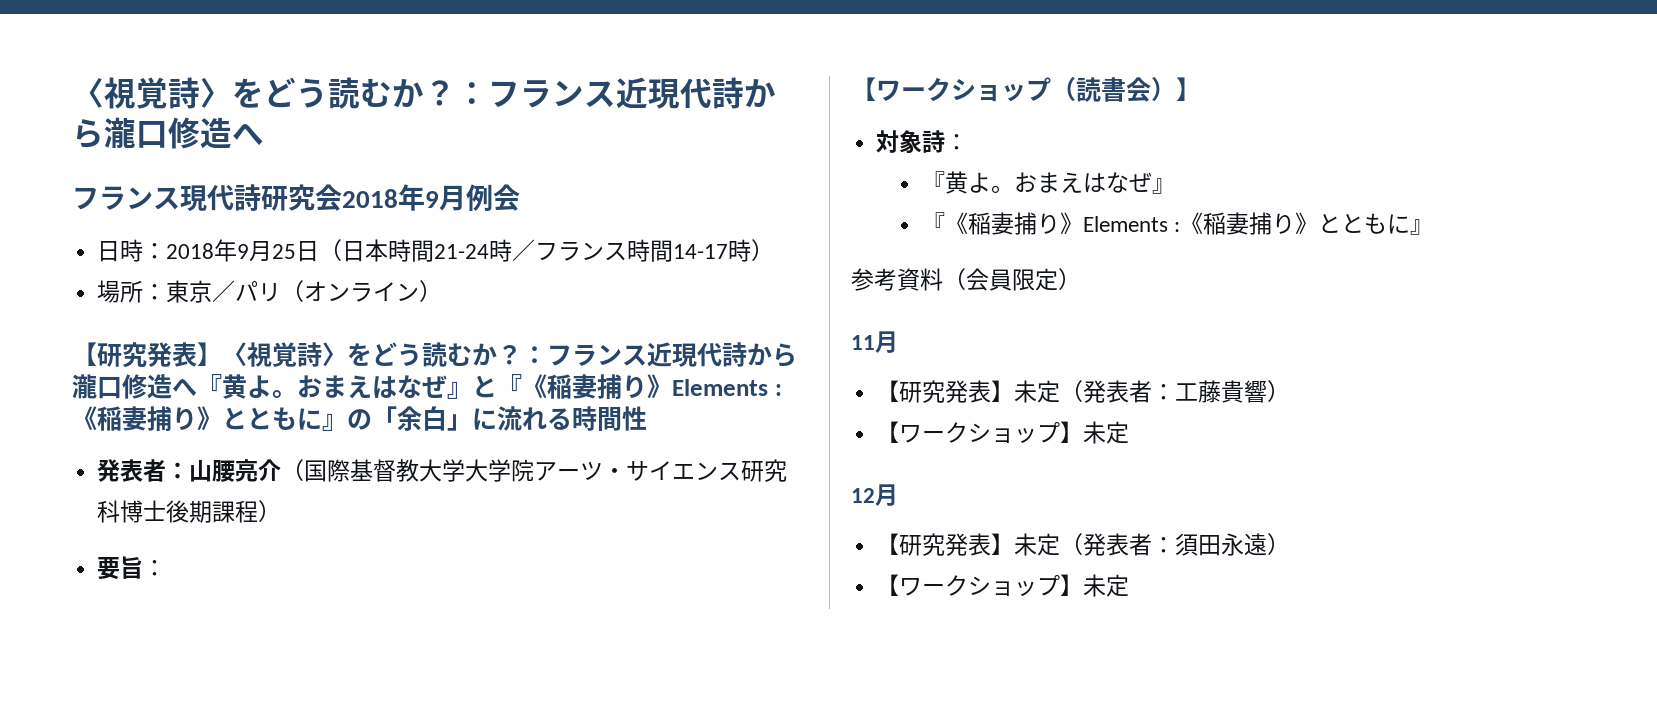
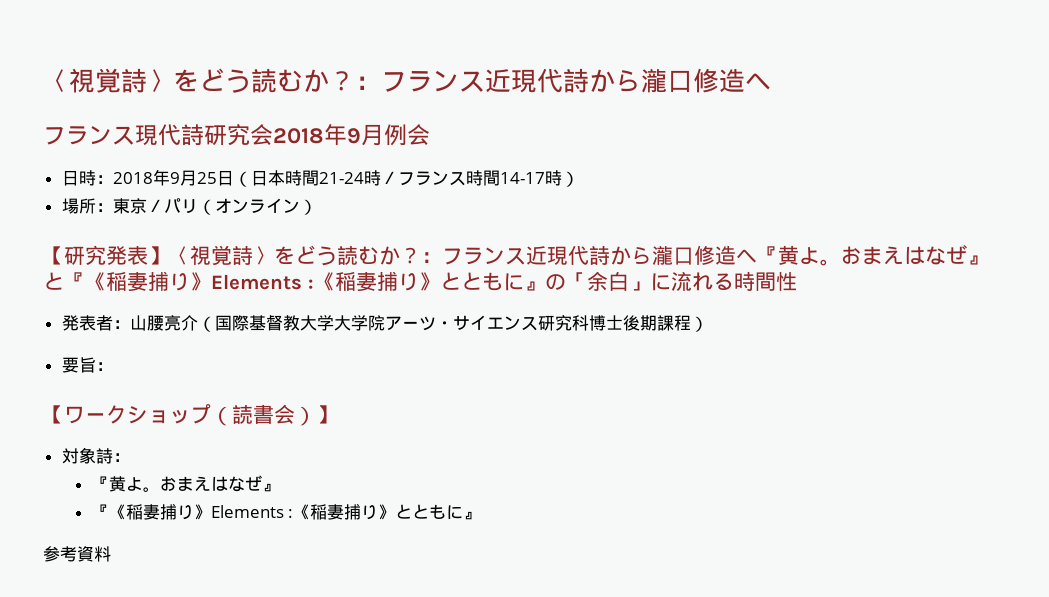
- 参考資料（会員限定）
- 11月
- 【研究発表】未定（発表者：工藤貴響）
- 【ワークショップ】未定
- 12月
- 【研究発表】未定（発表者：須田永遠）
- 【ワークショップ】未定
+ 参考資料

